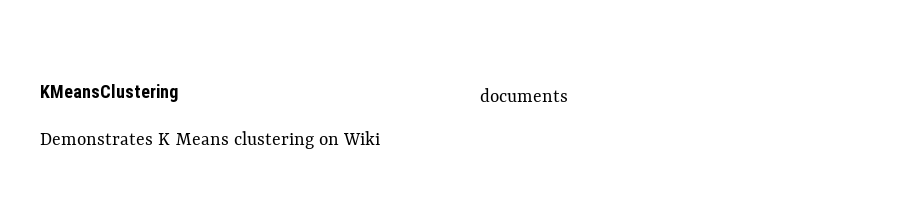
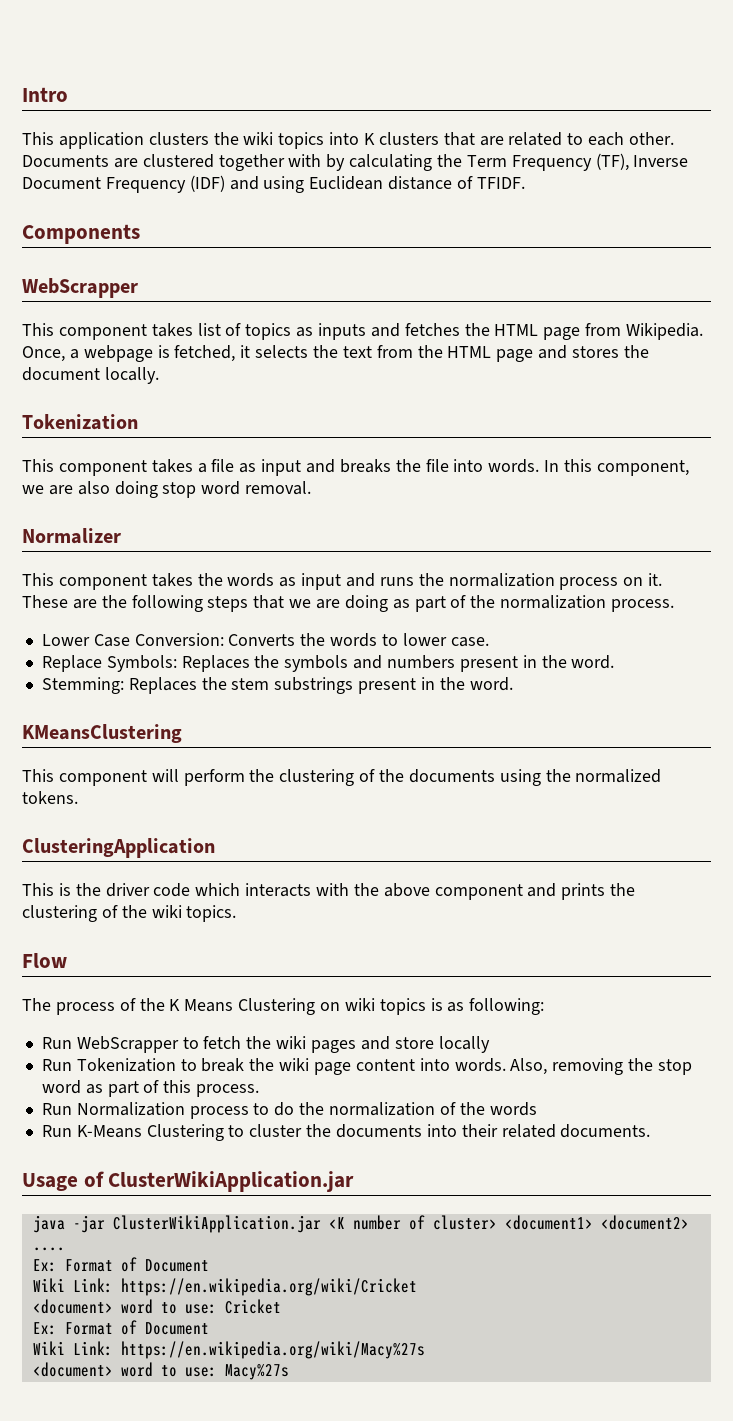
+ Intro
+ This application clusters the wiki topics into K clusters that are related to each other. Documents are clustered together with by calculating the Term Frequency (TF), Inverse Document Frequency (IDF) and using Euclidean distance of TFIDF.
+ Components
+ WebScrapper
+ This component takes list of topics as inputs and fetches the HTML page from Wikipedia. Once, a webpage is fetched, it selects the text from the HTML page and stores the document locally.
+ Tokenization
+ This component takes a file as input and breaks the file into words. In this component, we are also doing stop word removal.
+ Normalizer
+ This component takes the words as input and runs the normalization process on it. These are the following steps that we are doing as part of the normalization process.
+ Lower Case Conversion: Converts the words to lower case.
+ Replace Symbols: Replaces the symbols and numbers present in the word.
+ Stemming: Replaces the stem substrings present in the word.
  KMeansClustering
- Demonstrates K Means clustering on Wiki documents
+ This component will perform the clustering of the documents using the normalized tokens.
+ ClusteringApplication
+ This is the driver code which interacts with the above component and prints the clustering of the wiki topics.
+ Flow
+ The process of the K Means Clustering on wiki topics is as following:
+ Run WebScrapper to fetch the wiki pages and store locally
+ Run Tokenization to break the wiki page content into words. Also, removing the stop word as part of this process.
+ Run Normalization process to do the normalization of the words
+ Run K-Means Clustering to cluster the documents into their related documents.
+ Usage of ClusterWikiApplication.jar
+ java -jar ClusterWikiApplication.jar <K number of cluster> <document1> <document2> ....
+ Ex: Format of Document
+ Wiki Link: https://en.wikipedia.org/wiki/Cricket
+ <document> word to use: Cricket
+ Ex: Format of Document
+ Wiki Link: https://en.wikipedia.org/wiki/Macy%27s
+ <document> word to use: Macy%27s

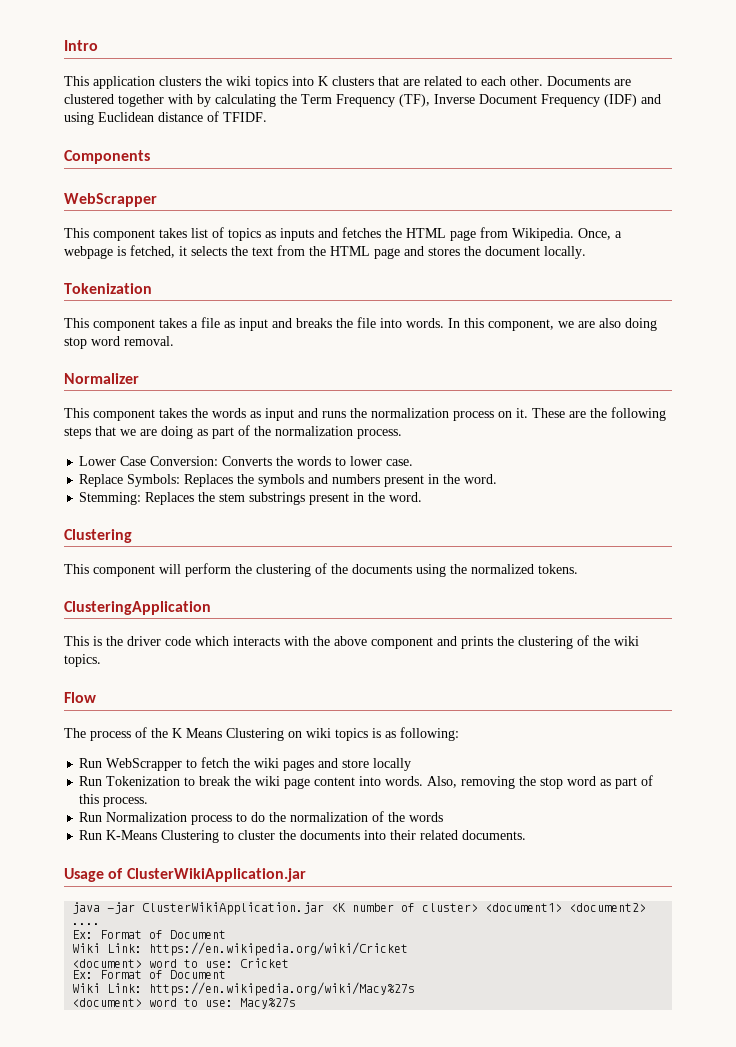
  Stemming: Replaces the stem substrings present in the word.
- KMeansClustering
+ Clustering

